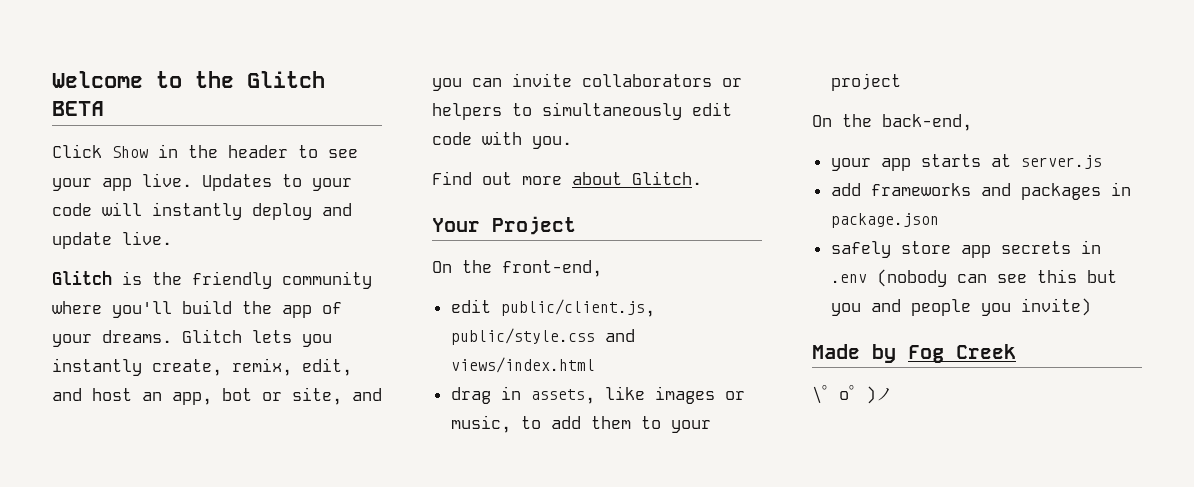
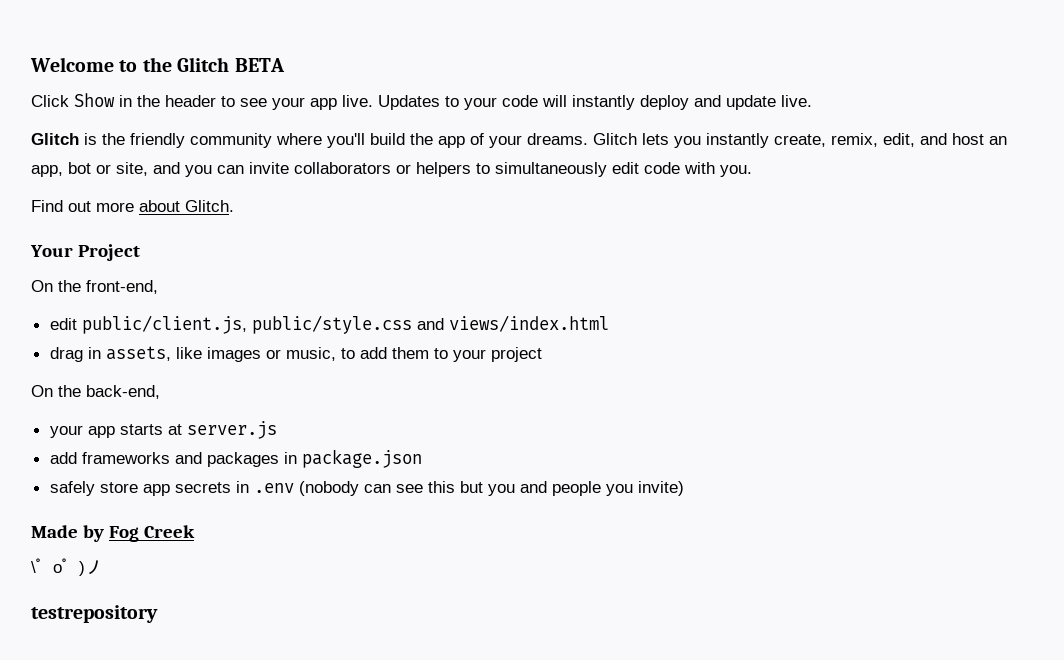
+ testrepository

